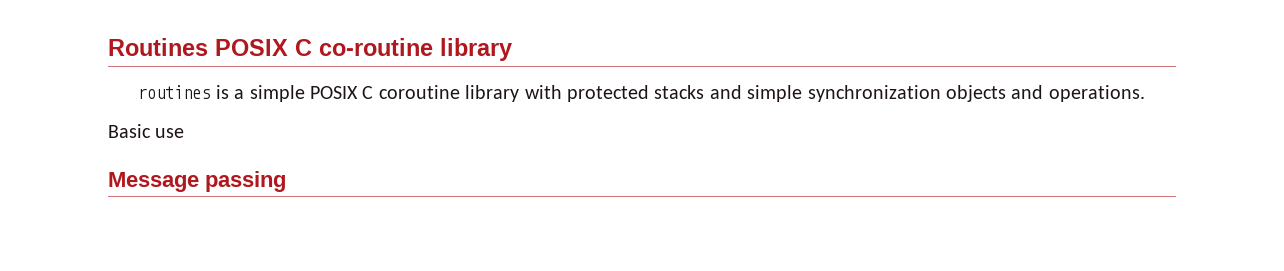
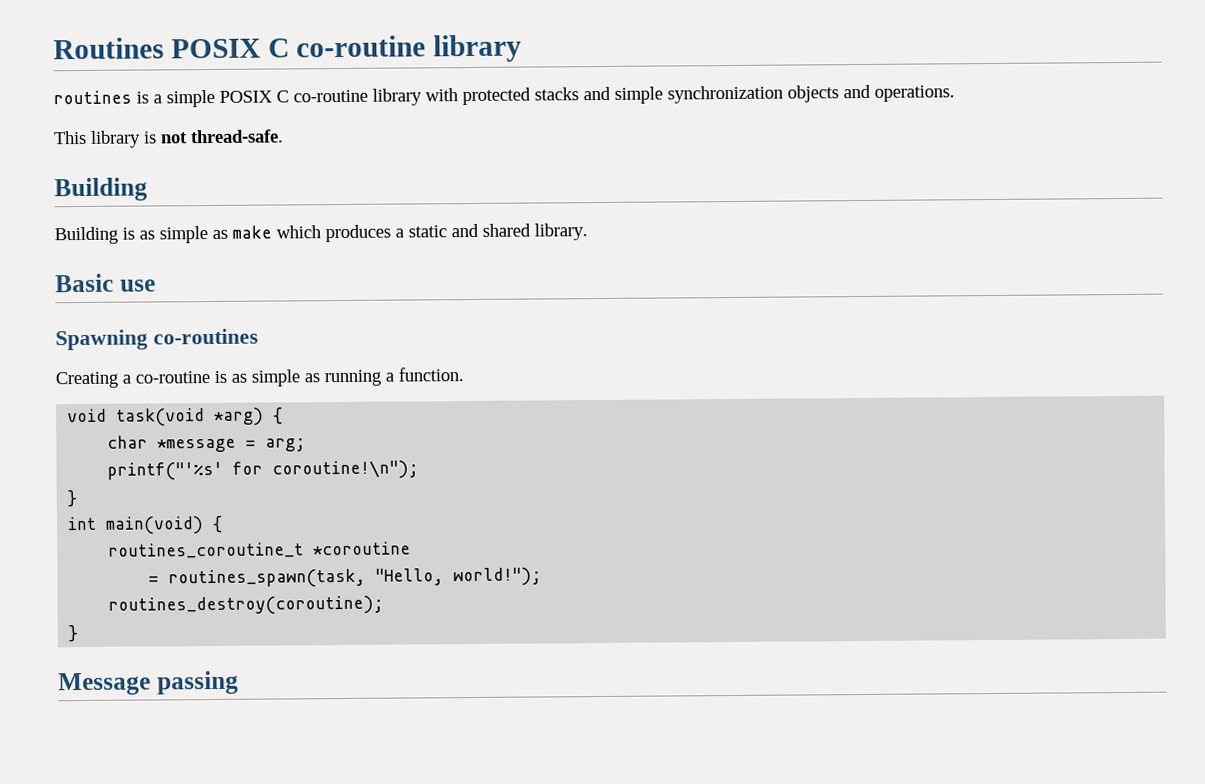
- routines is a simple POSIX C coroutine library with protected stacks and simple synchronization objects and operations.
+ routines is a simple POSIX C co-routine library with protected stacks and simple synchronization objects and operations.
+ This library is not thread-safe.
+ Building
+ Building is as simple as make which produces a static and shared library.
  Basic use
+ Spawning co-routines
+ Creating a co-routine is as simple as running a function.
+ void task(void *arg) {
+ char *message = arg;
+ printf("'%s' for coroutine!\n");
+ }
+ int main(void) {
+ routines_coroutine_t *coroutine
+ = routines_spawn(task, "Hello, world!");
+ routines_destroy(coroutine);
+ }

